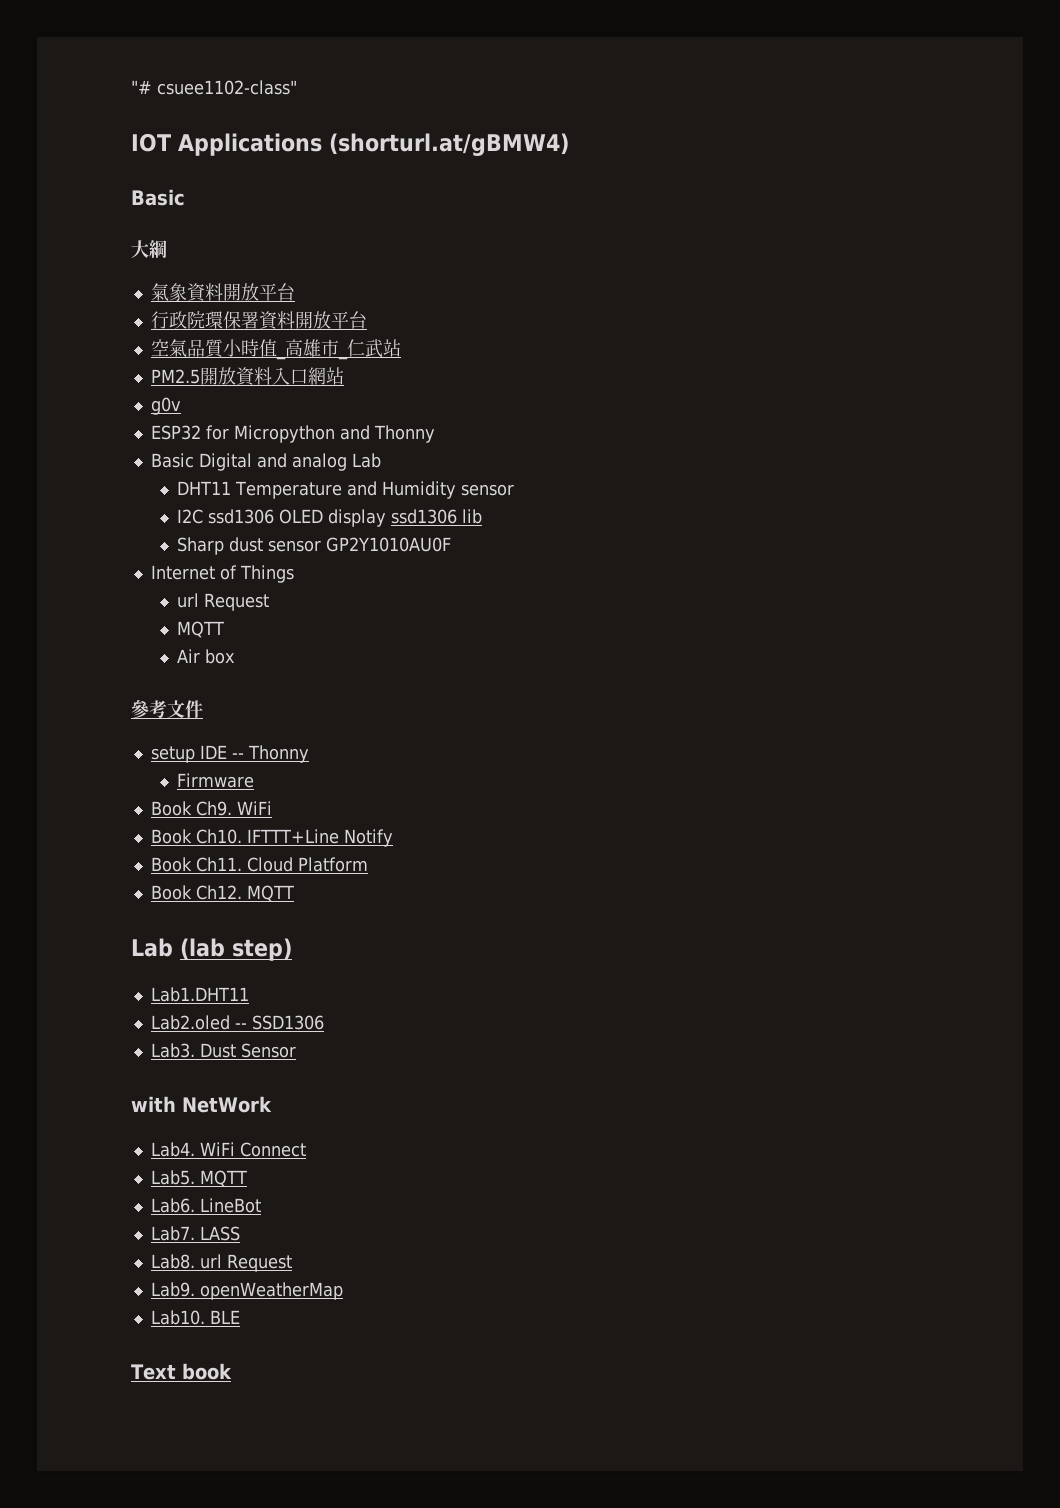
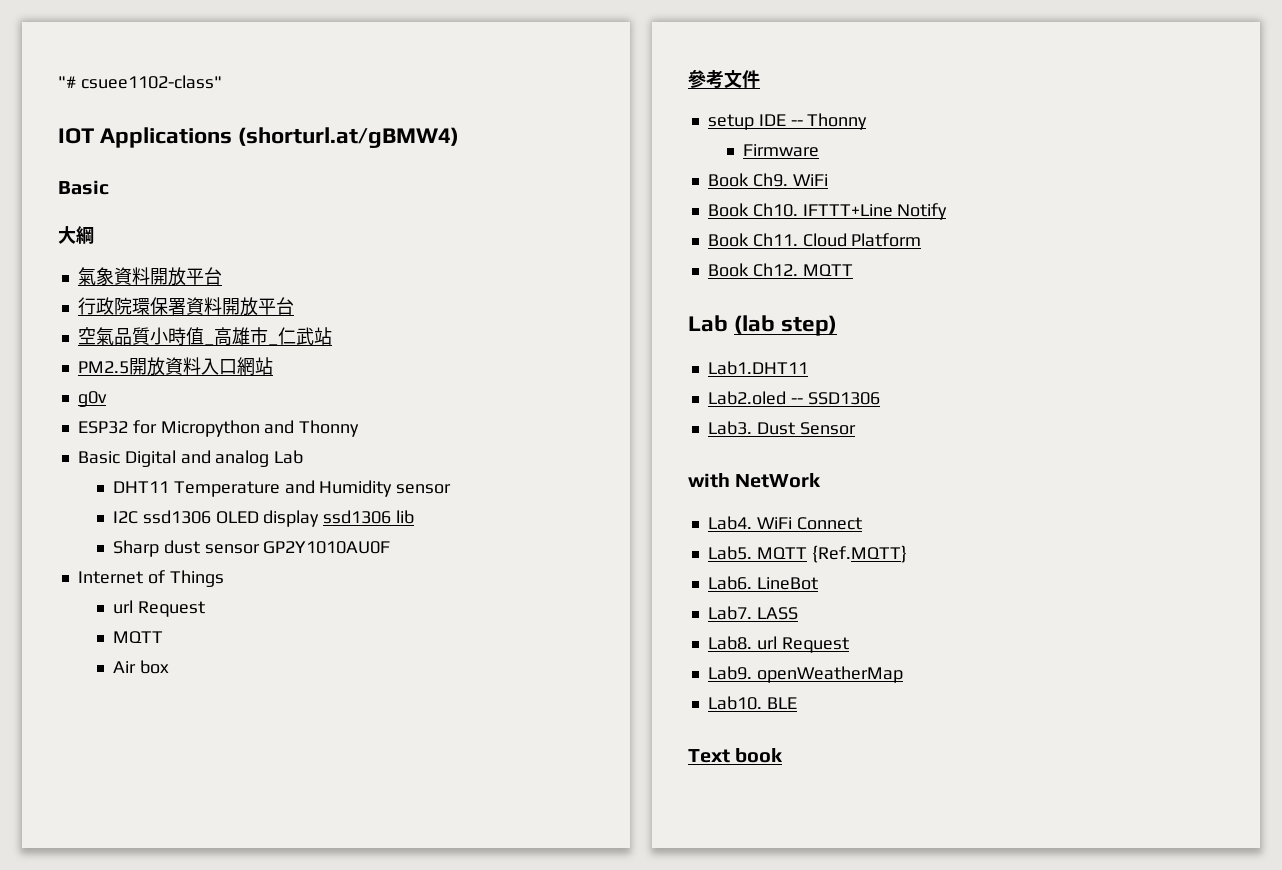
- Lab5. MQTT
+ Lab5. MQTT {Ref.MQTT}

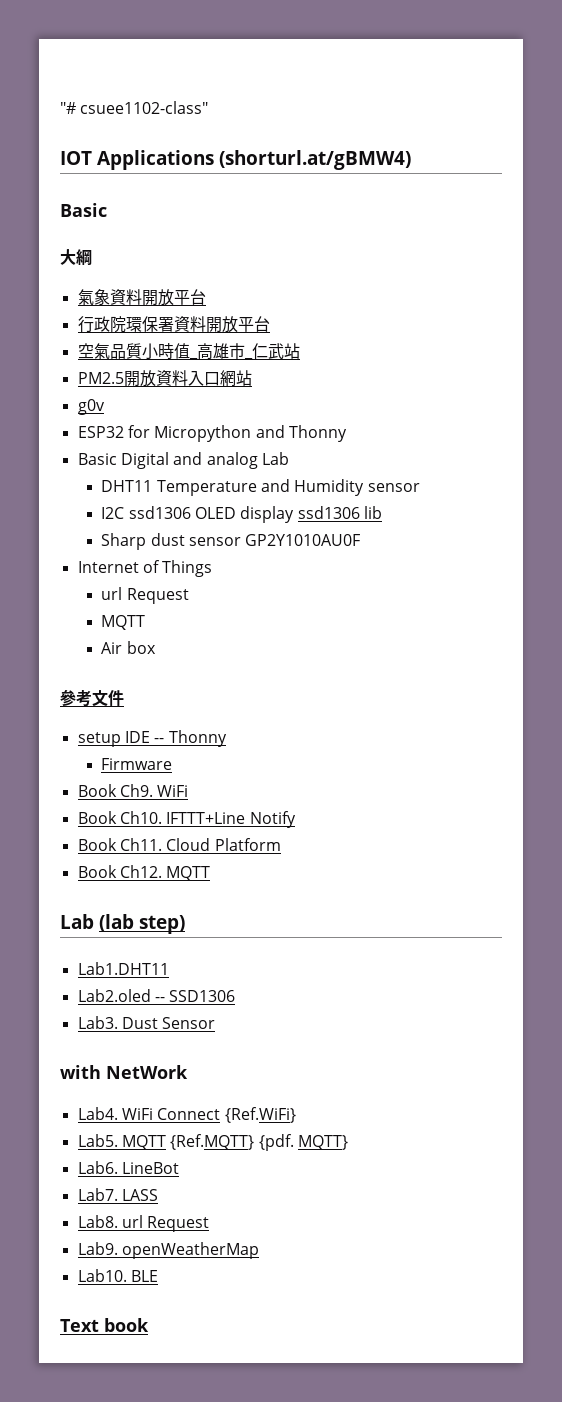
- WiFi Connect
+ WiFi Connect {Ref.WiFi}
- MQTT {Ref.MQTT}
+ MQTT {Ref.MQTT} {pdf. MQTT}

